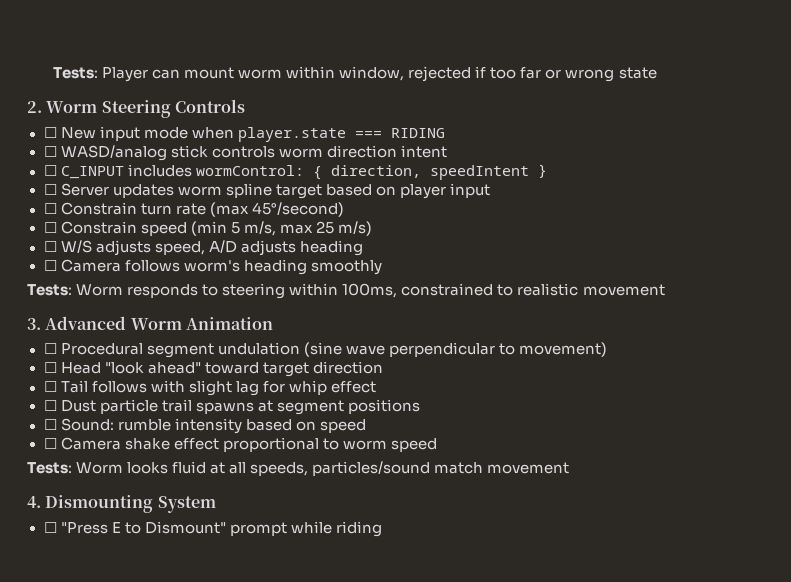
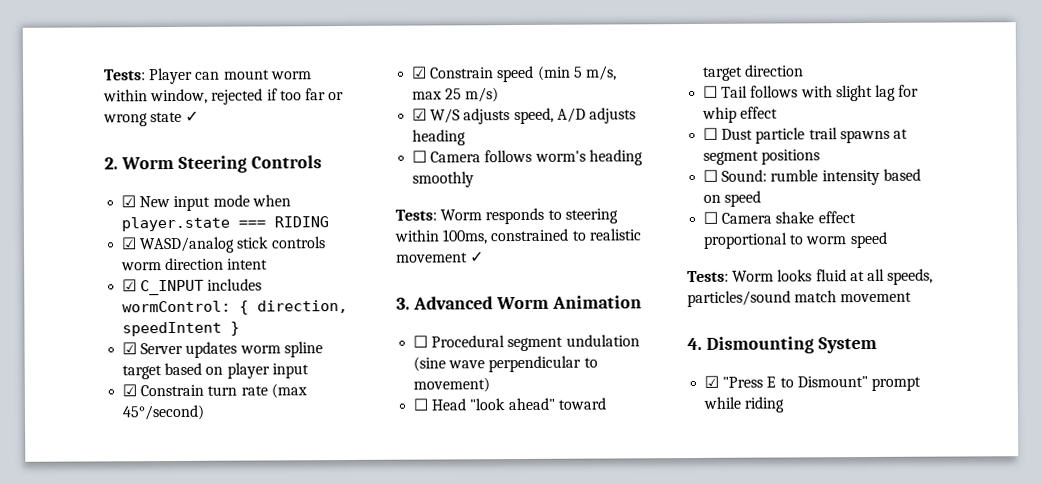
- Tests: Player can mount worm within window, rejected if too far or wrong state
+ Tests: Player can mount worm within window, rejected if too far or wrong state ✓
- ☐ New input mode when player.state === RIDING
+ ☑ New input mode when player.state === RIDING
- ☐ WASD/analog stick controls worm direction intent
+ ☑ WASD/analog stick controls worm direction intent
- ☐ C_INPUT includes wormControl: { direction, speedIntent }
+ ☑ C_INPUT includes wormControl: { direction, speedIntent }
- ☐ Server updates worm spline target based on player input
+ ☑ Server updates worm spline target based on player input
- ☐ Constrain turn rate (max 45°/second)
+ ☑ Constrain turn rate (max 45°/second)
- ☐ Constrain speed (min 5 m/s, max 25 m/s)
+ ☑ Constrain speed (min 5 m/s, max 25 m/s)
- ☐ W/S adjusts speed, A/D adjusts heading
+ ☑ W/S adjusts speed, A/D adjusts heading
- Tests: Worm responds to steering within 100ms, constrained to realistic movement
+ Tests: Worm responds to steering within 100ms, constrained to realistic movement ✓
- ☐ "Press E to Dismount" prompt while riding
+ ☑ "Press E to Dismount" prompt while riding

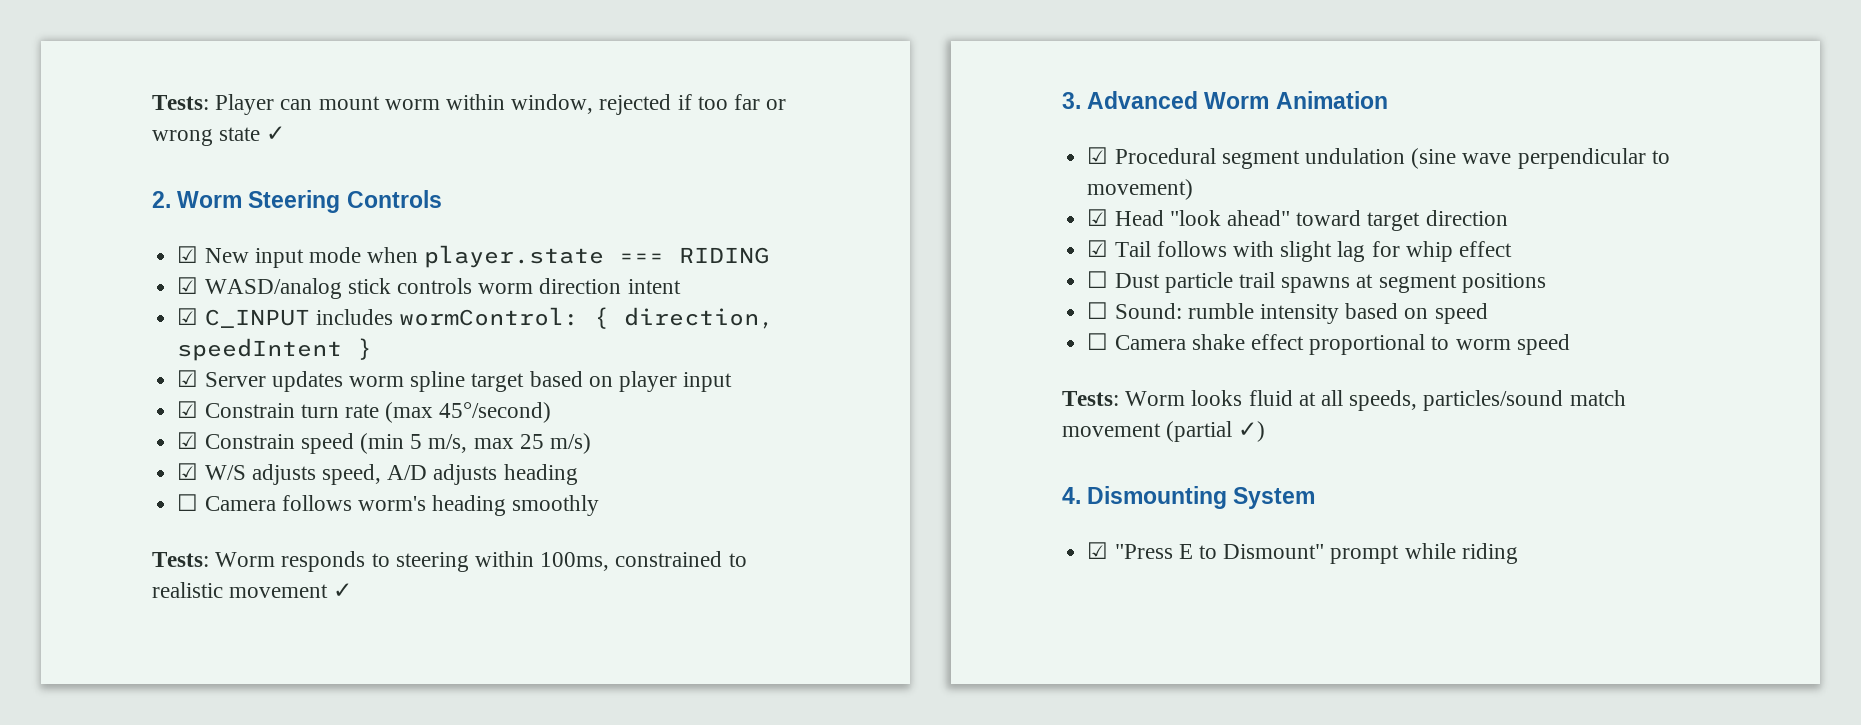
- ☐ Procedural segment undulation (sine wave perpendicular to movement)
+ ☑ Procedural segment undulation (sine wave perpendicular to movement)
- ☐ Head "look ahead" toward target direction
+ ☑ Head "look ahead" toward target direction
- ☐ Tail follows with slight lag for whip effect
+ ☑ Tail follows with slight lag for whip effect
- Tests: Worm looks fluid at all speeds, particles/sound match movement
+ Tests: Worm looks fluid at all speeds, particles/sound match movement (partial ✓)

